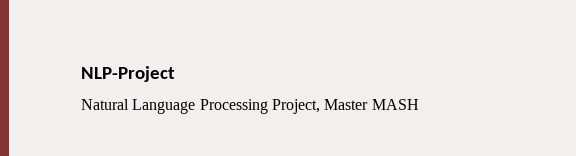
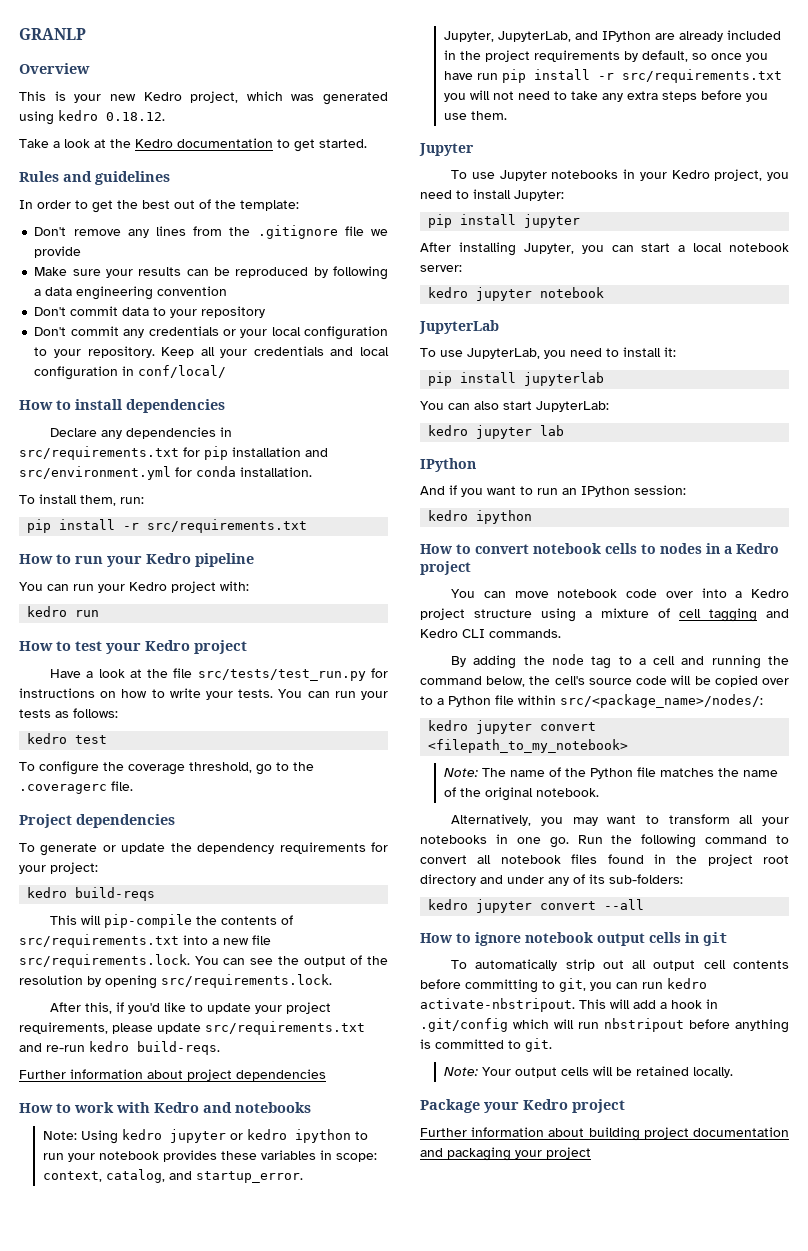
- NLP-Project
- Natural Language Processing Project, Master MASH
+ GRANLP
+ Overview
+ This is your new Kedro project, which was generated using kedro 0.18.12.
+ Take a look at the Kedro documentation to get started.
+ Rules and guidelines
+ In order to get the best out of the template:
+ Don't remove any lines from the .gitignore file we provide
+ Make sure your results can be reproduced by following a data engineering convention
+ Don't commit data to your repository
+ Don't commit any credentials or your local configuration to your repository. Keep all your credentials and local configuration in conf/local/
+ How to install dependencies
+ Declare any dependencies in src/requirements.txt for pip installation and src/environment.yml for conda installation.
+ To install them, run:
+ pip install -r src/requirements.txt
+ How to run your Kedro pipeline
+ You can run your Kedro project with:
+ kedro run
+ How to test your Kedro project
+ Have a look at the file src/tests/test_run.py for instructions on how to write your tests. You can run your tests as follows:
+ kedro test
+ To configure the coverage threshold, go to the .coveragerc file.
+ Project dependencies
+ To generate or update the dependency requirements for your project:
+ kedro build-reqs
+ This will pip-compile the contents of src/requirements.txt into a new file src/requirements.lock. You can see the output of the resolution by opening src/requirements.lock.
+ After this, if you'd like to update your project requirements, please update src/requirements.txt and re-run kedro build-reqs.
+ Further information about project dependencies
+ How to work with Kedro and notebooks
+ Note: Using kedro jupyter or kedro ipython to run your notebook provides these variables in scope: context, catalog, and startup_error.
+ Jupyter, JupyterLab, and IPython are already included in the project requirements by default, so once you have run pip install -r src/requirements.txt you will not need to take any extra steps before you use them.
+ Jupyter
+ To use Jupyter notebooks in your Kedro project, you need to install Jupyter:
+ pip install jupyter
+ After installing Jupyter, you can start a local notebook server:
+ kedro jupyter notebook
+ JupyterLab
+ To use JupyterLab, you need to install it:
+ pip install jupyterlab
+ You can also start JupyterLab:
+ kedro jupyter lab
+ IPython
+ And if you want to run an IPython session:
+ kedro ipython
+ How to convert notebook cells to nodes in a Kedro project
+ You can move notebook code over into a Kedro project structure using a mixture of cell tagging and Kedro CLI commands.
+ By adding the node tag to a cell and running the command below, the cell's source code will be copied over to a Python file within src/<package_name>/nodes/:
+ kedro jupyter convert <filepath_to_my_notebook>
+ Note: The name of the Python file matches the name of the original notebook.
+ Alternatively, you may want to transform all your notebooks in one go. Run the following command to convert all notebook files found in the project root directory and under any of its sub-folders:
+ kedro jupyter convert --all
+ How to ignore notebook output cells in git
+ To automatically strip out all output cell contents before committing to git, you can run kedro activate-nbstripout. This will add a hook in .git/config which will run nbstripout before anything is committed to git.
+ Note: Your output cells will be retained locally.
+ Package your Kedro project
+ Further information about building project documentation and packaging your project

